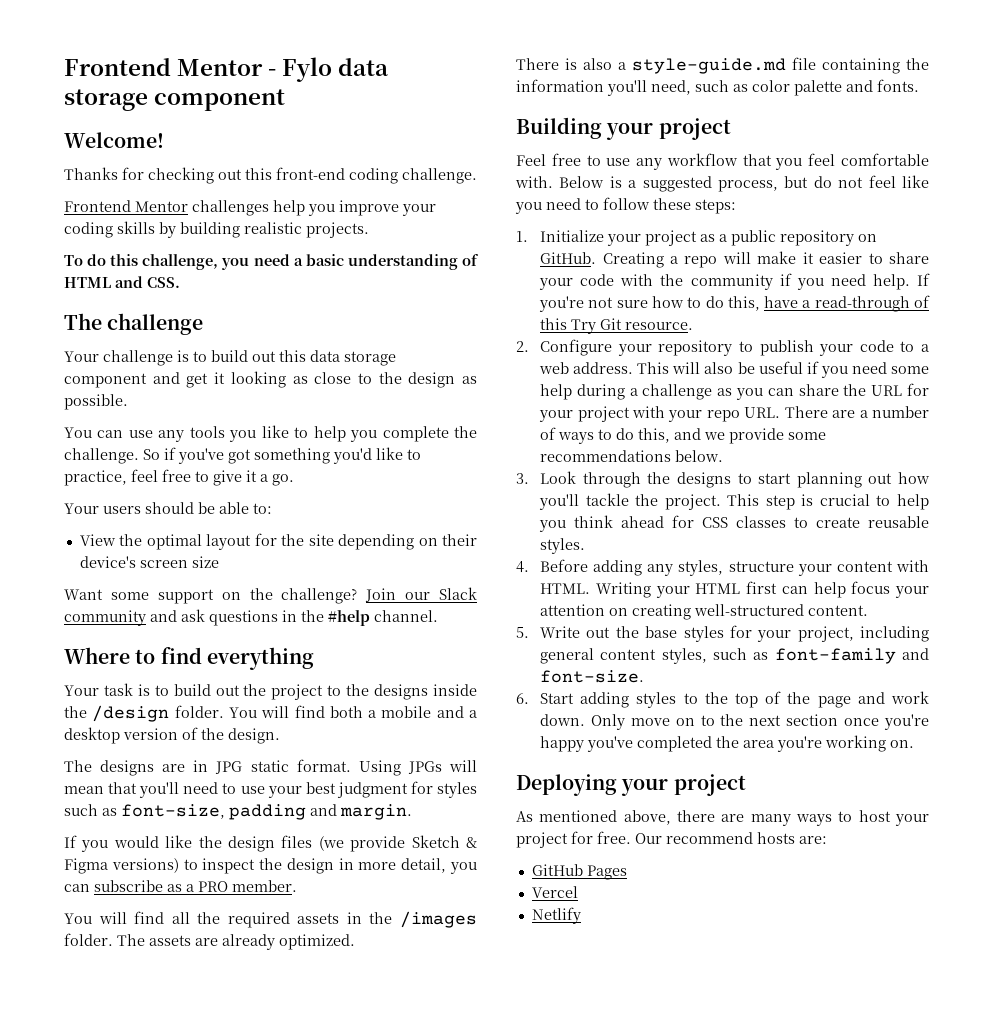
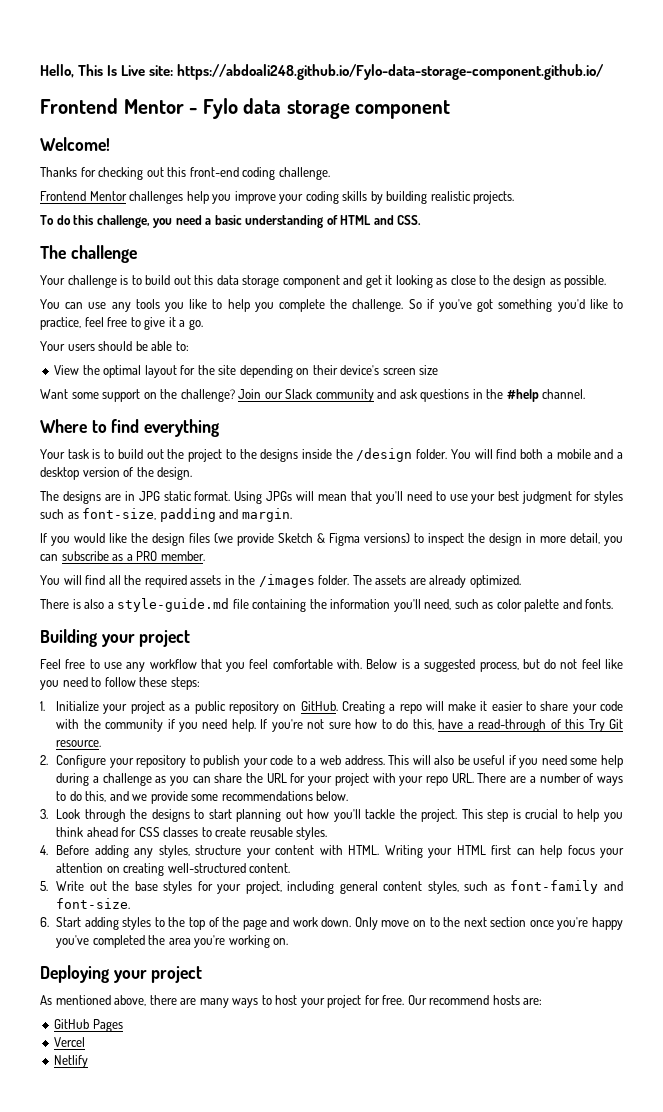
+ Hello, This Is Live site: https://abdoali248.github.io/Fylo-data-storage-component.github.io/

